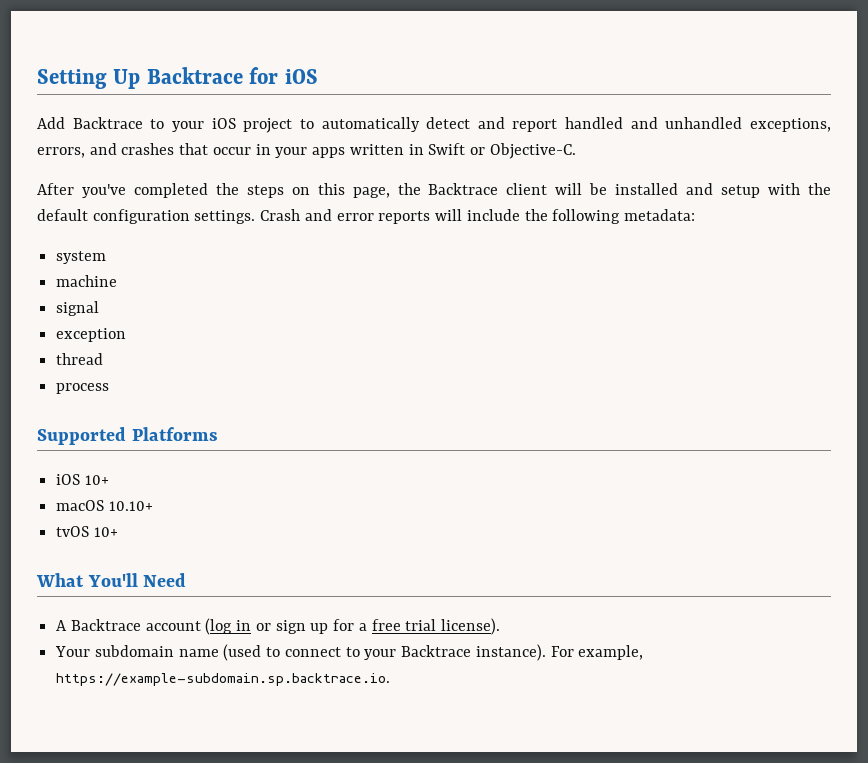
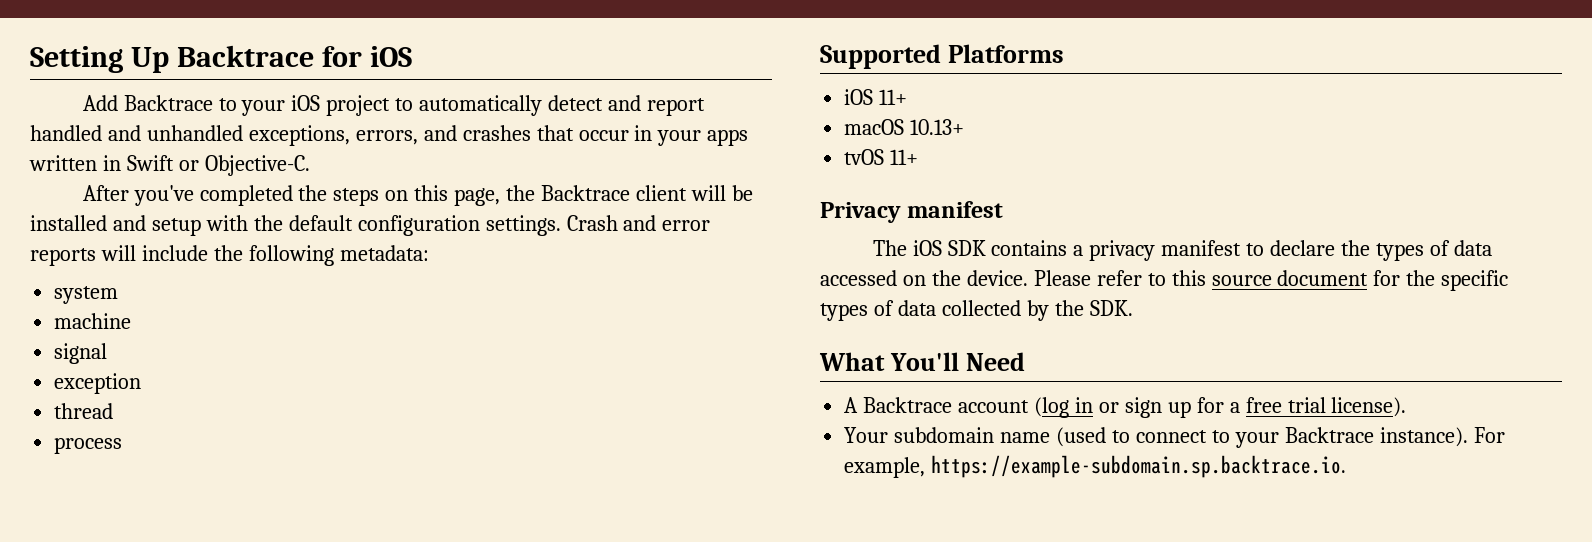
- iOS 10+
+ iOS 11+
- macOS 10.10+
+ macOS 10.13+
- tvOS 10+
+ tvOS 11+
+ Privacy manifest
+ The iOS SDK contains a privacy manifest to declare the types of data accessed on the device. Please refer to this source document for the specific types of data collected by the SDK.

